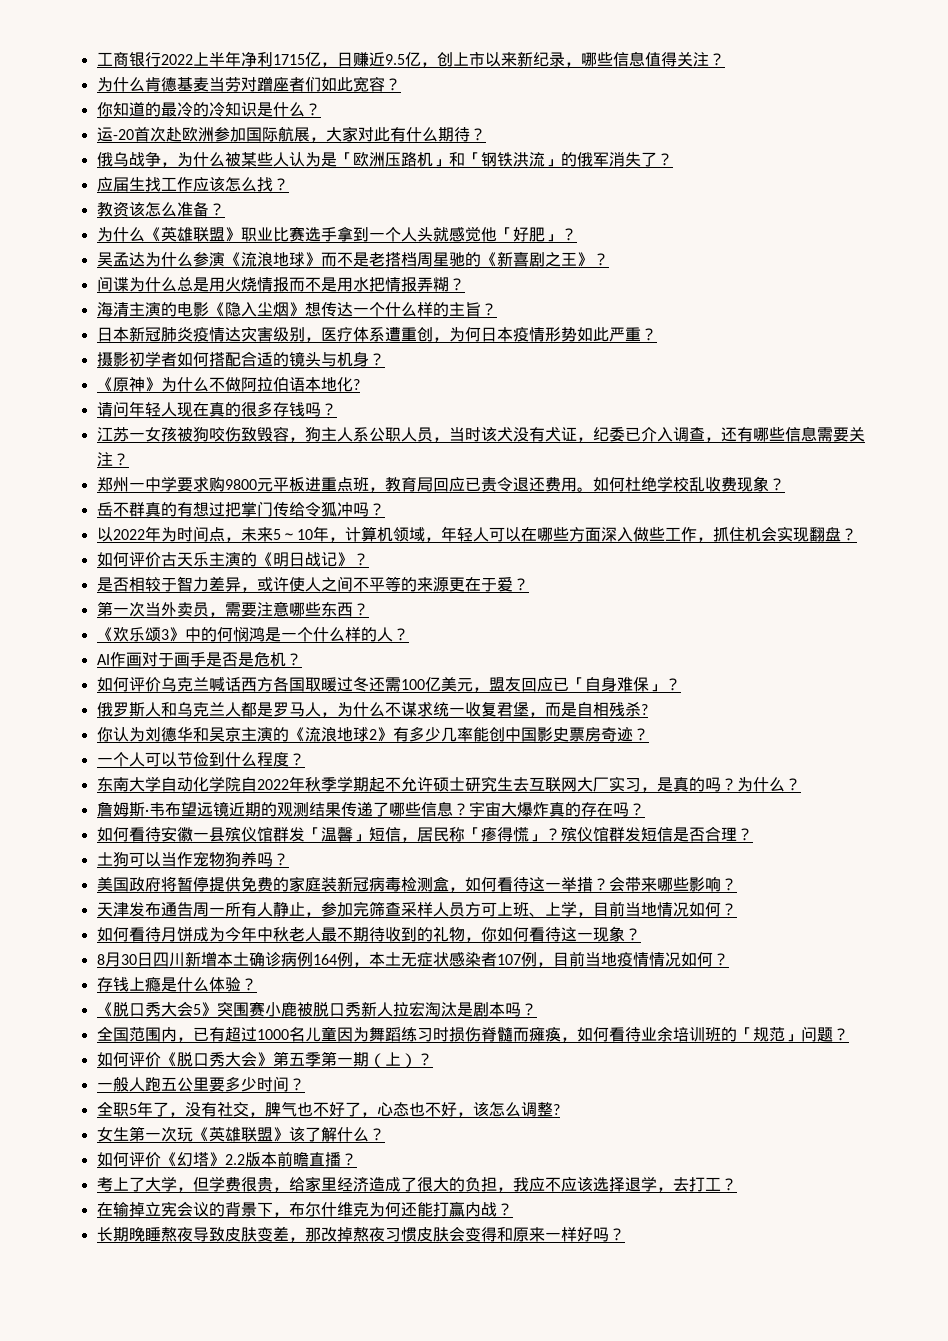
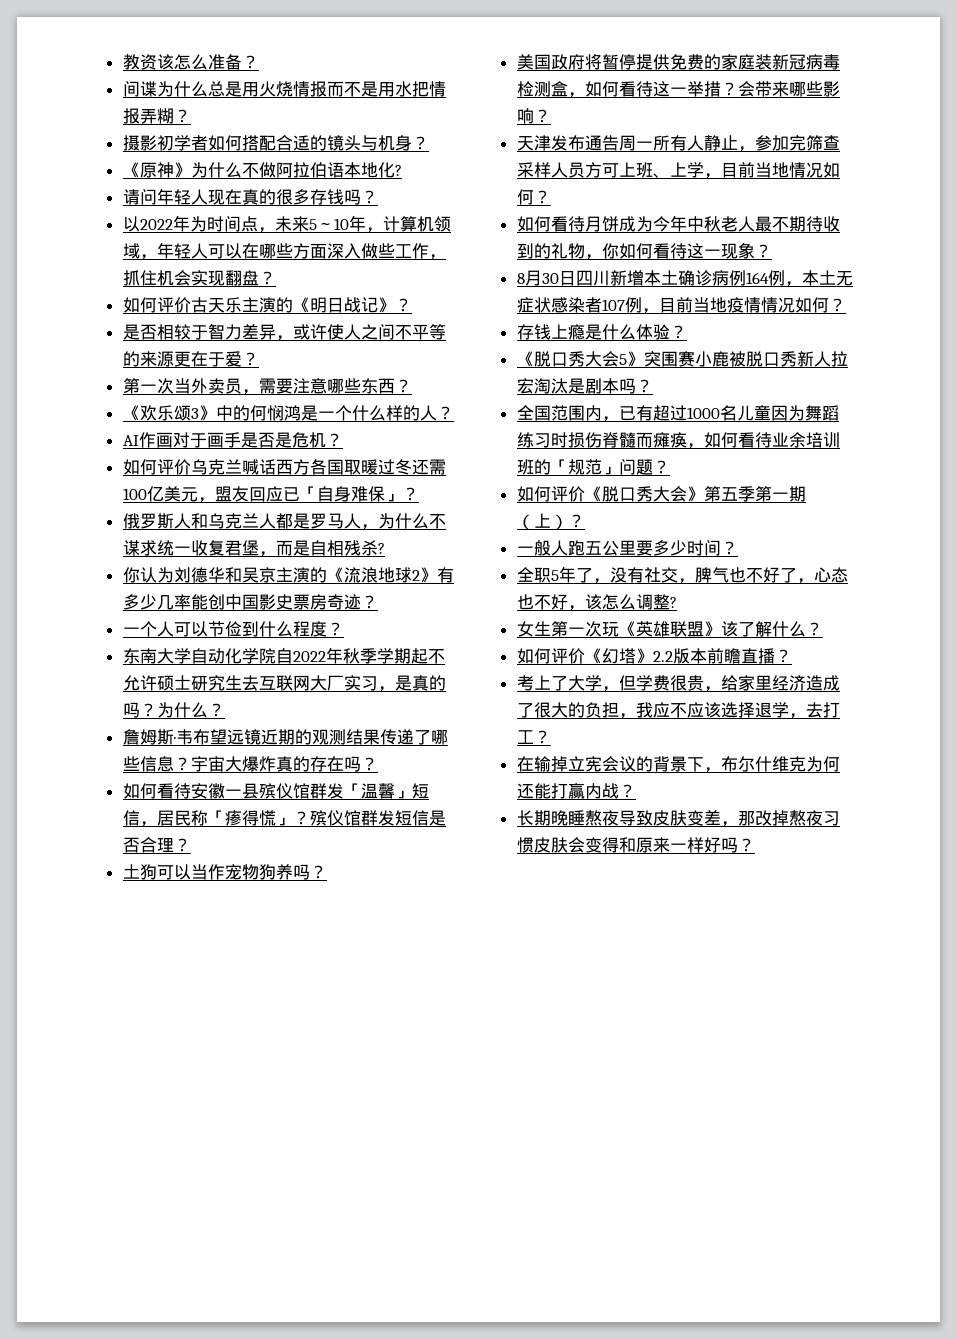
- 工商银行2022上半年净利1715亿，日赚近9.5亿，创上市以来新纪录，哪些信息值得关注？
- 为什么肯德基麦当劳对蹭座者们如此宽容？
- 你知道的最冷的冷知识是什么？
- 运-20首次赴欧洲参加国际航展，大家对此有什么期待？
- 俄乌战争，为什么被某些人认为是「欧洲压路机」和「钢铁洪流」的俄军消失了？
- 应届生找工作应该怎么找？
  教资该怎么准备？
- 为什么《英雄联盟》职业比赛选手拿到一个人头就感觉他「好肥」？
- 吴孟达为什么参演《流浪地球》而不是老搭档周星驰的《新喜剧之王》？
- 海清主演的电影《隐入尘烟》想传达一个什么样的主旨？
- 日本新冠肺炎疫情达灾害级别，医疗体系遭重创，为何日本疫情形势如此严重？
- 江苏一女孩被狗咬伤致毁容，狗主人系公职人员，当时该犬没有犬证，纪委已介入调查，还有哪些信息需要关注？
- 郑州一中学要求购9800元平板进重点班，教育局回应已责令退还费用。如何杜绝学校乱收费现象？
- 岳不群真的有想过把掌门传给令狐冲吗？

